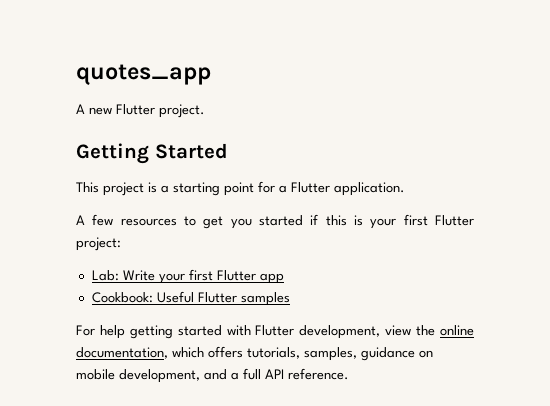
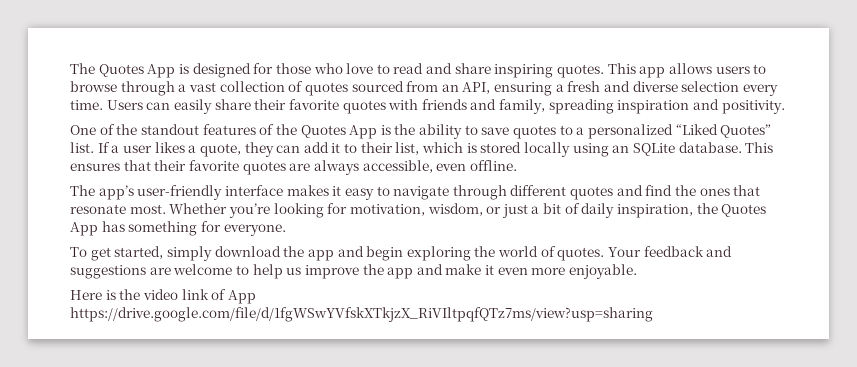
- quotes_app
- A new Flutter project.
- Getting Started
- This project is a starting point for a Flutter application.
- A few resources to get you started if this is your first Flutter project:
- Lab: Write your first Flutter app
- Cookbook: Useful Flutter samples
- For help getting started with Flutter development, view the online documentation, which offers tutorials, samples, guidance on mobile development, and a full API reference.
+ The Quotes App is designed for those who love to read and share inspiring quotes. This app allows users to browse through a vast collection of quotes sourced from an API, ensuring a fresh and diverse selection every time. Users can easily share their favorite quotes with friends and family, spreading inspiration and positivity.
+ One of the standout features of the Quotes App is the ability to save quotes to a personalized “Liked Quotes” list. If a user likes a quote, they can add it to their list, which is stored locally using an SQLite database. This ensures that their favorite quotes are always accessible, even offline.
+ The app’s user-friendly interface makes it easy to navigate through different quotes and find the ones that resonate most. Whether you’re looking for motivation, wisdom, or just a bit of daily inspiration, the Quotes App has something for everyone.
+ To get started, simply download the app and begin exploring the world of quotes. Your feedback and suggestions are welcome to help us improve the app and make it even more enjoyable.
+ Here is the video link of App https://drive.google.com/file/d/1fgWSwYVfskXTkjzX_RiVIltpqfQTz7ms/view?usp=sharing

